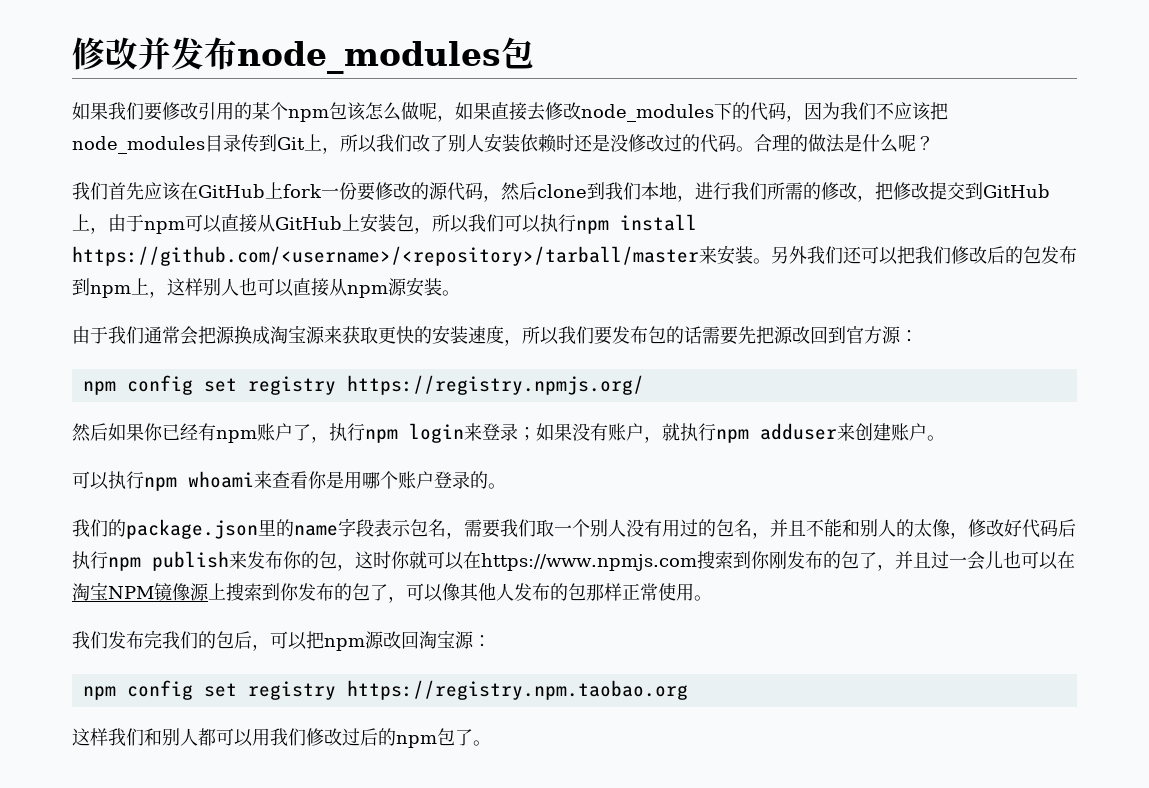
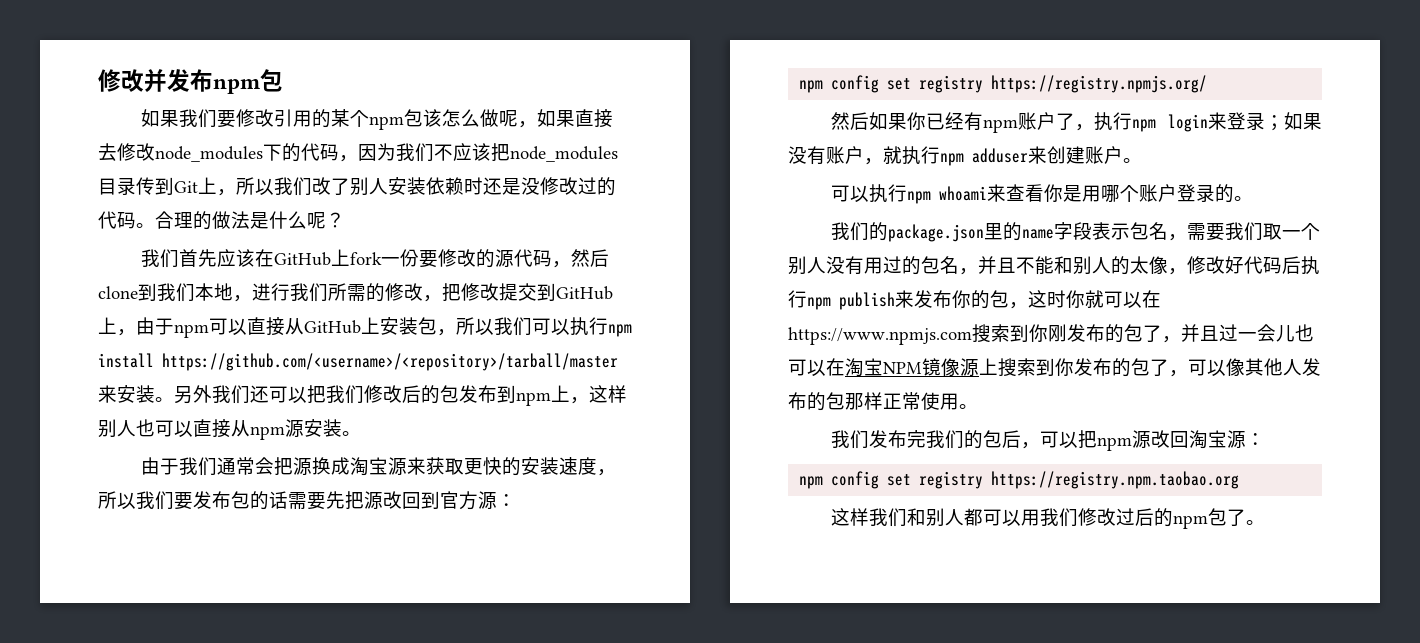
- 修改并发布node_modules包
+ 修改并发布npm包

